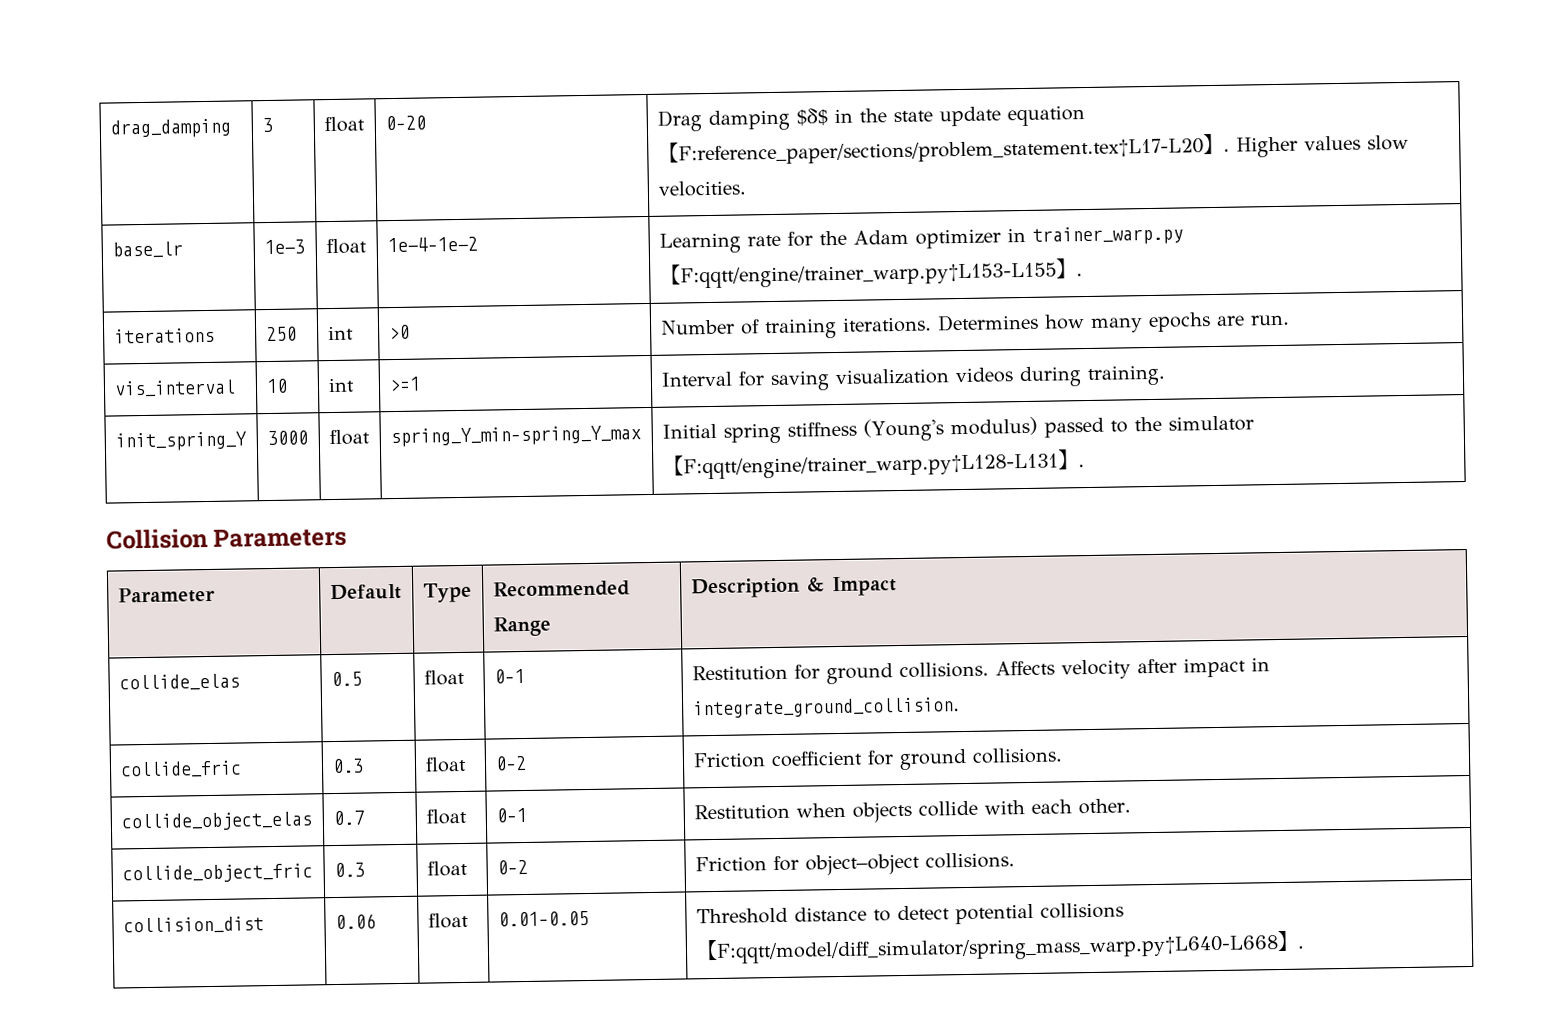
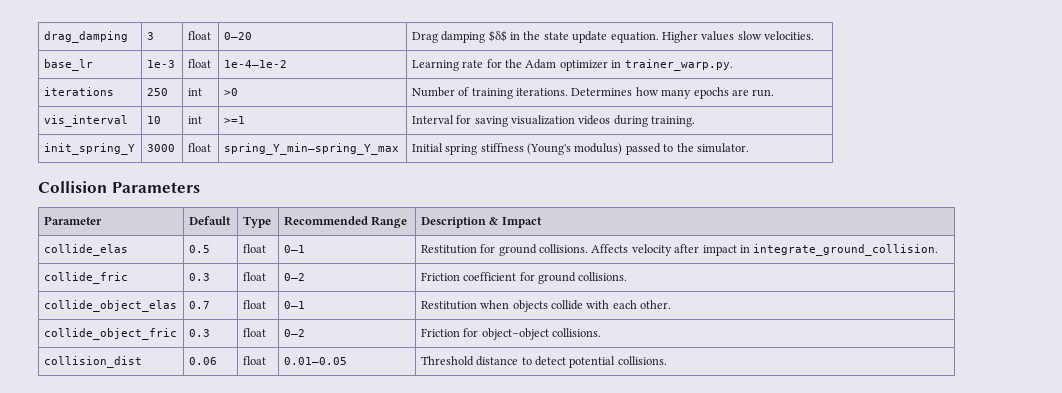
- drag_damping | 3 | float | 0–20 | Drag damping $δ$ in the state update equation【F:reference_paper/sections/problem_statement.tex†L17-L20】. Higher values slow velocities.
+ drag_damping | 3 | float | 0–20 | Drag damping $δ$ in the state update equation. Higher values slow velocities.
- base_lr | 1e-3 | float | 1e-4–1e-2 | Learning rate for the Adam optimizer in trainer_warp.py【F:qqtt/engine/trainer_warp.py†L153-L155】.
+ base_lr | 1e-3 | float | 1e-4–1e-2 | Learning rate for the Adam optimizer in trainer_warp.py.
- init_spring_Y | 3000 | float | spring_Y_min–spring_Y_max | Initial spring stiffness (Young's modulus) passed to the simulator【F:qqtt/engine/trainer_warp.py†L128-L131】.
+ init_spring_Y | 3000 | float | spring_Y_min–spring_Y_max | Initial spring stiffness (Young's modulus) passed to the simulator.
- collision_dist | 0.06 | float | 0.01–0.05 | Threshold distance to detect potential collisions【F:qqtt/model/diff_simulator/spring_mass_warp.py†L640-L668】.
+ collision_dist | 0.06 | float | 0.01–0.05 | Threshold distance to detect potential collisions.

